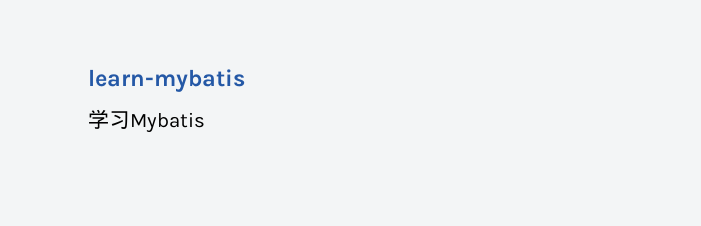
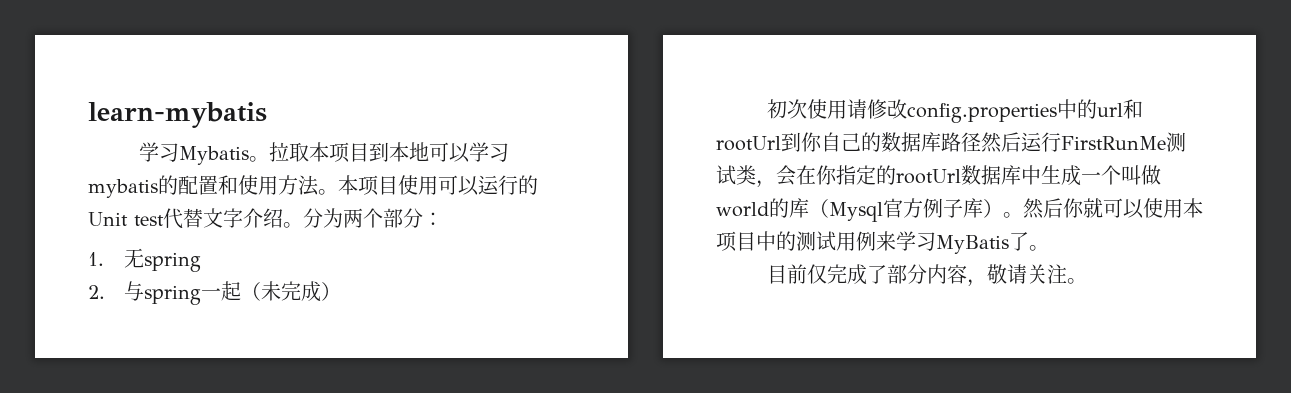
- 学习Mybatis
+ 学习Mybatis。拉取本项目到本地可以学习mybatis的配置和使用方法。本项目使用可以运行的Unit test代替文字介绍。分为两个部分：
+ 1.无spring
+ 2.与spring一起（未完成）
+ 初次使用请修改config.properties中的url和rootUrl到你自己的数据库路径然后运行FirstRunMe测试类，会在你指定的rootUrl数据库中生成一个叫做world的库（Mysql官方例子库）。然后你就可以使用本项目中的测试用例来学习MyBatis了。
+ 目前仅完成了部分内容，敬请关注。

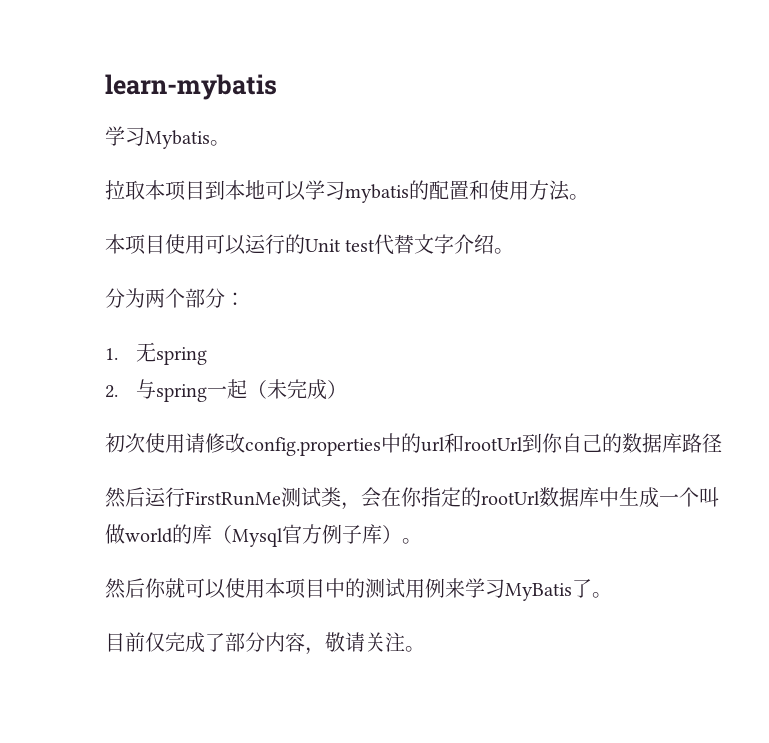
- 学习Mybatis。拉取本项目到本地可以学习mybatis的配置和使用方法。本项目使用可以运行的Unit test代替文字介绍。分为两个部分：
+ 学习Mybatis。
+ 拉取本项目到本地可以学习mybatis的配置和使用方法。
+ 本项目使用可以运行的Unit test代替文字介绍。
+ 分为两个部分：
- 初次使用请修改config.properties中的url和rootUrl到你自己的数据库路径然后运行FirstRunMe测试类，会在你指定的rootUrl数据库中生成一个叫做world的库（Mysql官方例子库）。然后你就可以使用本项目中的测试用例来学习MyBatis了。
+ 初次使用请修改config.properties中的url和rootUrl到你自己的数据库路径
+ 然后运行FirstRunMe测试类，会在你指定的rootUrl数据库中生成一个叫做world的库（Mysql官方例子库）。
+ 然后你就可以使用本项目中的测试用例来学习MyBatis了。

